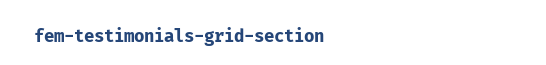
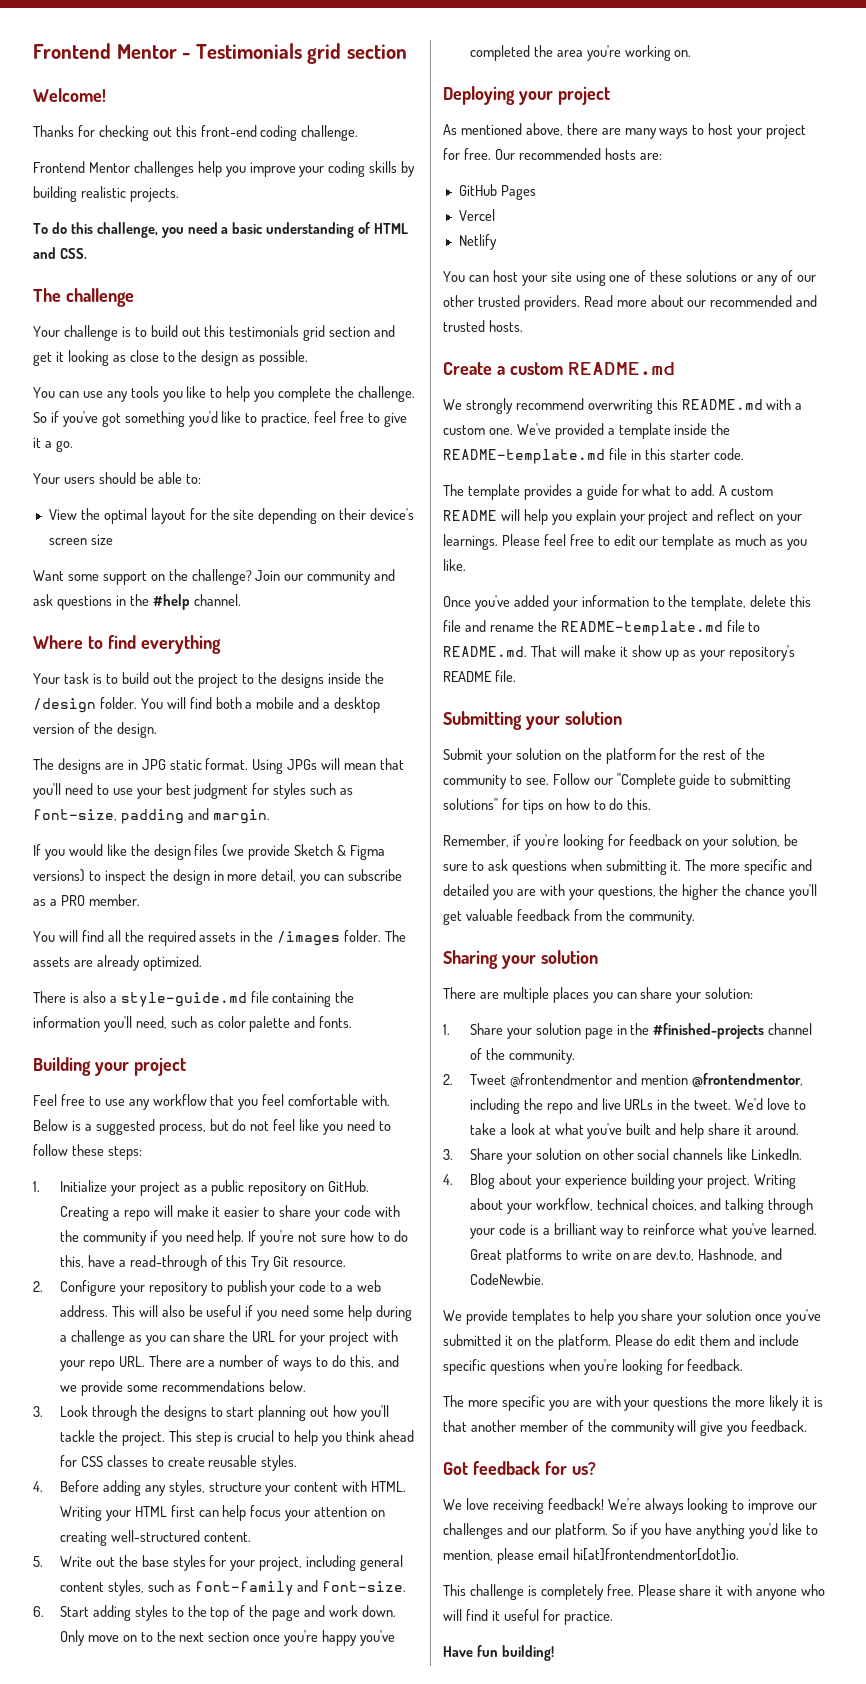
- fem-testimonials-grid-section
+ Frontend Mentor - Testimonials grid section
+ Welcome!
+ Thanks for checking out this front-end coding challenge.
+ Frontend Mentor challenges help you improve your coding skills by building realistic projects.
+ To do this challenge, you need a basic understanding of HTML and CSS.
+ The challenge
+ Your challenge is to build out this testimonials grid section and get it looking as close to the design as possible.
+ You can use any tools you like to help you complete the challenge. So if you've got something you'd like to practice, feel free to give it a go.
+ Your users should be able to:
+ View the optimal layout for the site depending on their device's screen size
+ Want some support on the challenge? Join our community and ask questions in the #help channel.
+ Where to find everything
+ Your task is to build out the project to the designs inside the /design folder. You will find both a mobile and a desktop version of the design.
+ The designs are in JPG static format. Using JPGs will mean that you'll need to use your best judgment for styles such as font-size, padding and margin.
+ If you would like the design files (we provide Sketch & Figma versions) to inspect the design in more detail, you can subscribe as a PRO member.
+ You will find all the required assets in the /images folder. The assets are already optimized.
+ There is also a style-guide.md file containing the information you'll need, such as color palette and fonts.
+ Building your project
+ Feel free to use any workflow that you feel comfortable with. Below is a suggested process, but do not feel like you need to follow these steps:
+ 1. Initialize your project as a public repository on GitHub. Creating a repo will make it easier to share your code with the community if you need help. If you're not sure how to do this, have a read-through of this Try Git resource.
+ 2. Configure your repository to publish your code to a web address. This will also be useful if you need some help during a challenge as you can share the URL for your project with your repo URL. There are a number of ways to do this, and we provide some recommendations below.
+ 3. Look through the designs to start planning out how you'll tackle the project. This step is crucial to help you think ahead for CSS classes to create reusable styles.
+ 4. Before adding any styles, structure your content with HTML. Writing your HTML first can help focus your attention on creating well-structured content.
+ 5. Write out the base styles for your project, including general content styles, such as font-family and font-size.
+ 6. Start adding styles to the top of the page and work down. Only move on to the next section once you're happy you've completed the area you're working on.
+ Deploying your project
+ As mentioned above, there are many ways to host your project for free. Our recommended hosts are:
+ GitHub Pages
+ Vercel
+ Netlify
+ You can host your site using one of these solutions or any of our other trusted providers. Read more about our recommended and trusted hosts.
+ Create a custom README.md
+ We strongly recommend overwriting this README.md with a custom one. We've provided a template inside the README-template.md file in this starter code.
+ The template provides a guide for what to add. A custom README will help you explain your project and reflect on your learnings. Please feel free to edit our template as much as you like.
+ Once you've added your information to the template, delete this file and rename the README-template.md file to README.md. That will make it show up as your repository's README file.
+ Submitting your solution
+ Submit your solution on the platform for the rest of the community to see. Follow our "Complete guide to submitting solutions" for tips on how to do this.
+ Remember, if you're looking for feedback on your solution, be sure to ask questions when submitting it. The more specific and detailed you are with your questions, the higher the chance you'll get valuable feedback from the community.
+ Sharing your solution
+ There are multiple places you can share your solution:
+ 1. Share your solution page in the #finished-projects channel of the community.
+ 2. Tweet @frontendmentor and mention @frontendmentor, including the repo and live URLs in the tweet. We'd love to take a look at what you've built and help share it around.
+ 3. Share your solution on other social channels like LinkedIn.
+ 4. Blog about your experience building your project. Writing about your workflow, technical choices, and talking through your code is a brilliant way to reinforce what you've learned. Great platforms to write on are dev.to, Hashnode, and CodeNewbie.
+ We provide templates to help you share your solution once you've submitted it on the platform. Please do edit them and include specific questions when you're looking for feedback.
+ The more specific you are with your questions the more likely it is that another member of the community will give you feedback.
+ Got feedback for us?
+ We love receiving feedback! We're always looking to improve our challenges and our platform. So if you have anything you'd like to mention, please email hi[at]frontendmentor[dot]io.
+ This challenge is completely free. Please share it with anyone who will find it useful for practice.
+ Have fun building!

